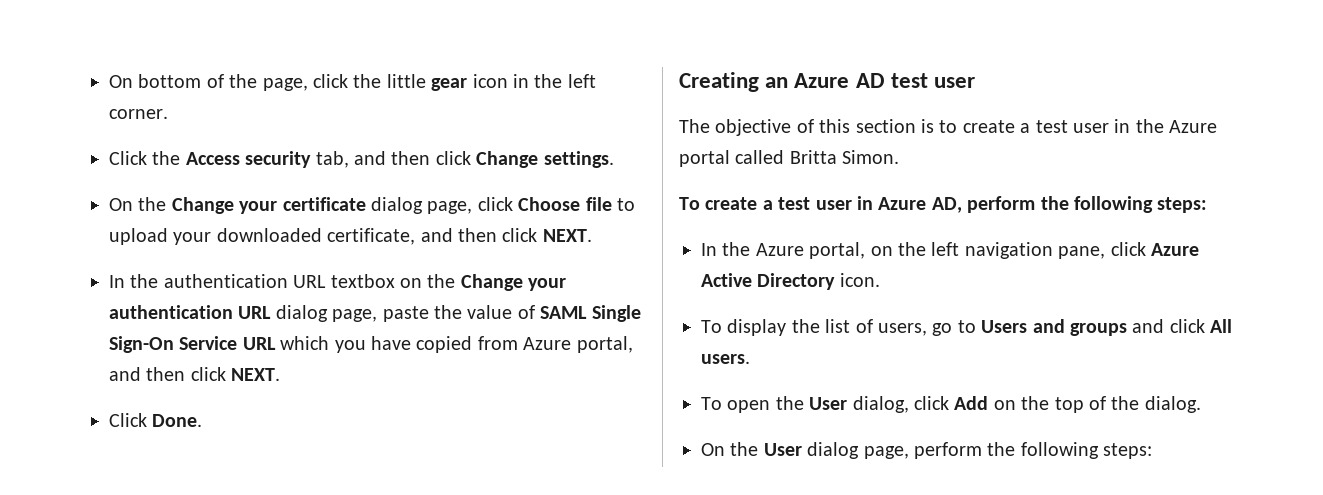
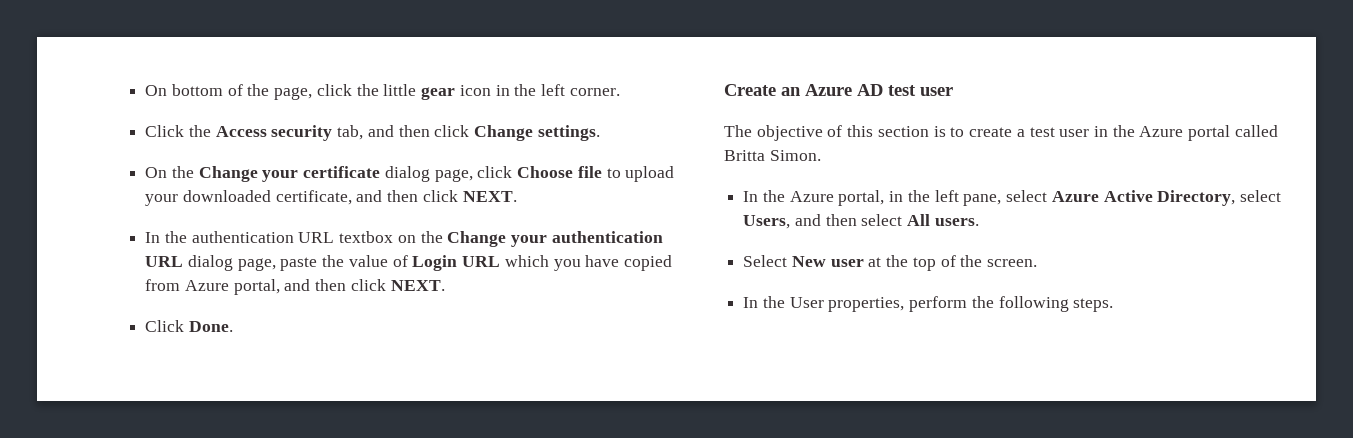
- In the authentication URL textbox on the Change your authentication URL dialog page, paste the value of SAML Single Sign-On Service URL which you have copied from Azure portal, and then click NEXT.
+ In the authentication URL textbox on the Change your authentication URL dialog page, paste the value of Login URL which you have copied from Azure portal, and then click NEXT.
- Creating an Azure AD test user
+ Create an Azure AD test user
- To create a test user in Azure AD, perform the following steps:
- In the Azure portal, on the left navigation pane, click Azure Active Directory icon.
- To display the list of users, go to Users and groups and click All users.
- To open the User dialog, click Add on the top of the dialog.
- On the User dialog page, perform the following steps:
+ In the Azure portal, in the left pane, select Azure Active Directory, select Users, and then select All users.
+ Select New user at the top of the screen.
+ In the User properties, perform the following steps.

